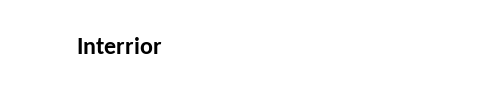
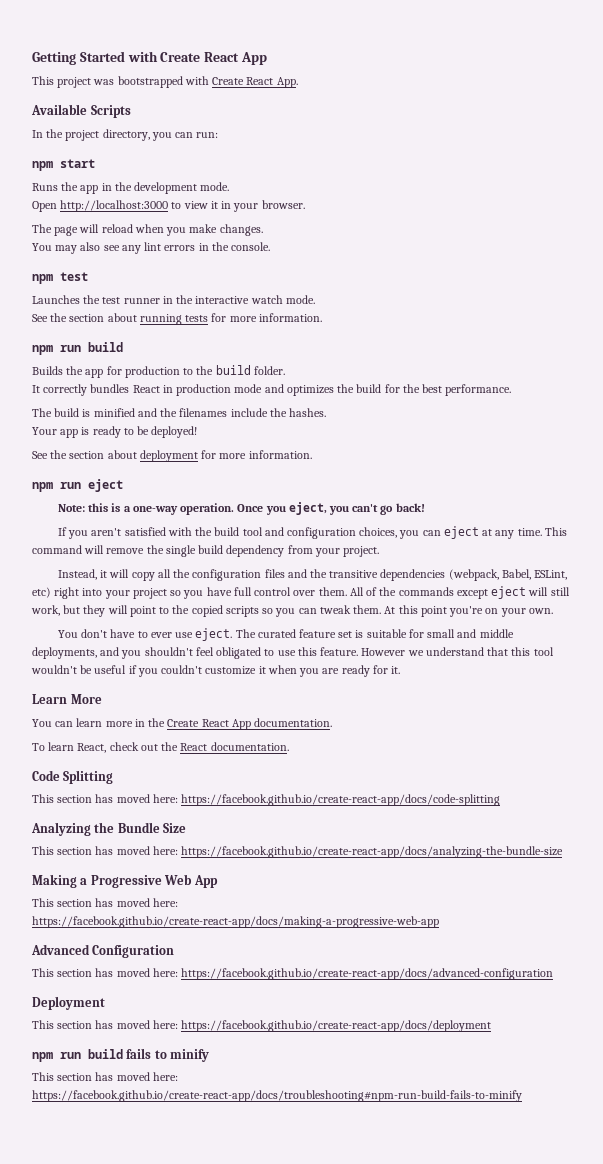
- Interrior
+ Getting Started with Create React App
+ This project was bootstrapped with Create React App.
+ Available Scripts
+ In the project directory, you can run:
+ npm start
+ Runs the app in the development mode.
+ Open http://localhost:3000 to view it in your browser.
+ The page will reload when you make changes.
+ You may also see any lint errors in the console.
+ npm test
+ Launches the test runner in the interactive watch mode.
+ See the section about running tests for more information.
+ npm run build
+ Builds the app for production to the build folder.
+ It correctly bundles React in production mode and optimizes the build for the best performance.
+ The build is minified and the filenames include the hashes.
+ Your app is ready to be deployed!
+ See the section about deployment for more information.
+ npm run eject
+ Note: this is a one-way operation. Once you eject, you can't go back!
+ If you aren't satisfied with the build tool and configuration choices, you can eject at any time. This command will remove the single build dependency from your project.
+ Instead, it will copy all the configuration files and the transitive dependencies (webpack, Babel, ESLint, etc) right into your project so you have full control over them. All of the commands except eject will still work, but they will point to the copied scripts so you can tweak them. At this point you're on your own.
+ You don't have to ever use eject. The curated feature set is suitable for small and middle deployments, and you shouldn't feel obligated to use this feature. However we understand that this tool wouldn't be useful if you couldn't customize it when you are ready for it.
+ Learn More
+ You can learn more in the Create React App documentation.
+ To learn React, check out the React documentation.
+ Code Splitting
+ This section has moved here: https://facebook.github.io/create-react-app/docs/code-splitting
+ Analyzing the Bundle Size
+ This section has moved here: https://facebook.github.io/create-react-app/docs/analyzing-the-bundle-size
+ Making a Progressive Web App
+ This section has moved here: https://facebook.github.io/create-react-app/docs/making-a-progressive-web-app
+ Advanced Configuration
+ This section has moved here: https://facebook.github.io/create-react-app/docs/advanced-configuration
+ Deployment
+ This section has moved here: https://facebook.github.io/create-react-app/docs/deployment
+ npm run build fails to minify
+ This section has moved here: https://facebook.github.io/create-react-app/docs/troubleshooting#npm-run-build-fails-to-minify

